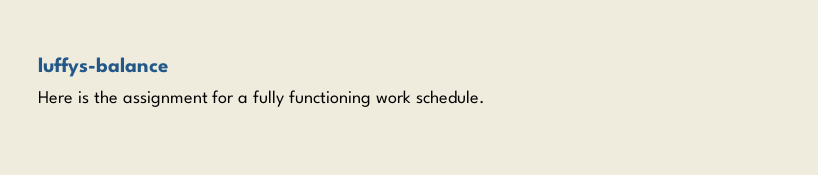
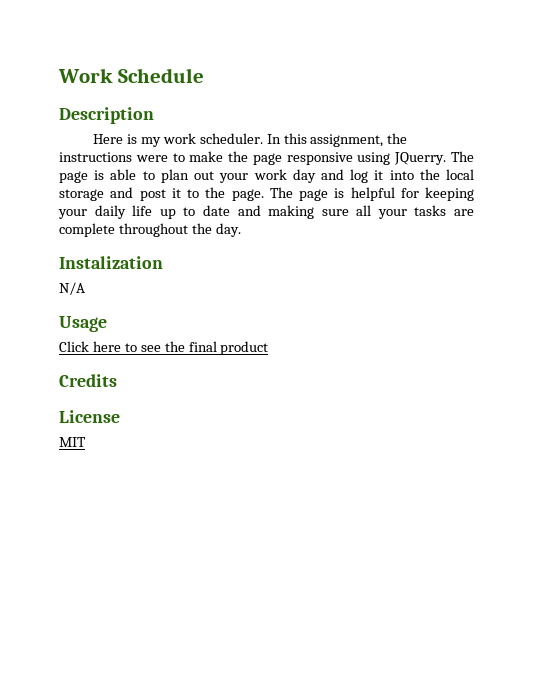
- luffys-balance
+ Work Schedule
+ Description
- Here is the assignment for a fully functioning work schedule.
+ Here is my work scheduler. In this assignment, the instructions were to make the page responsive using JQuerry. The page is able to plan out your work day and log it into the local storage and post it to the page. The page is helpful for keeping your daily life up to date and making sure all your tasks are complete throughout the day.
+ Instalization
+ N/A
+ Usage
+ Click here to see the final product
+ Credits
+ License
+ MIT

